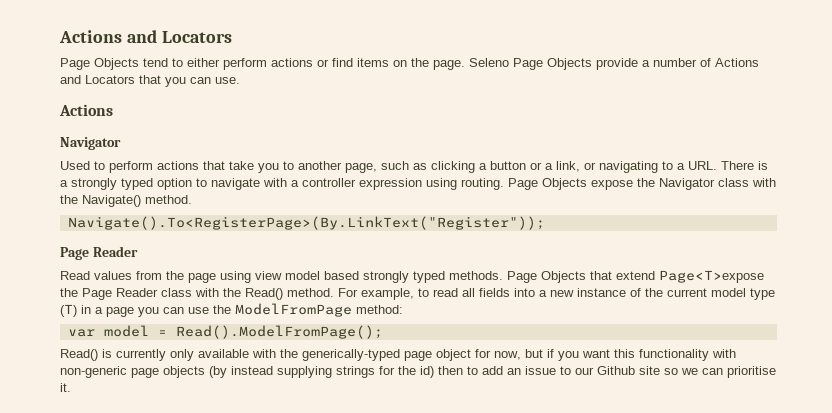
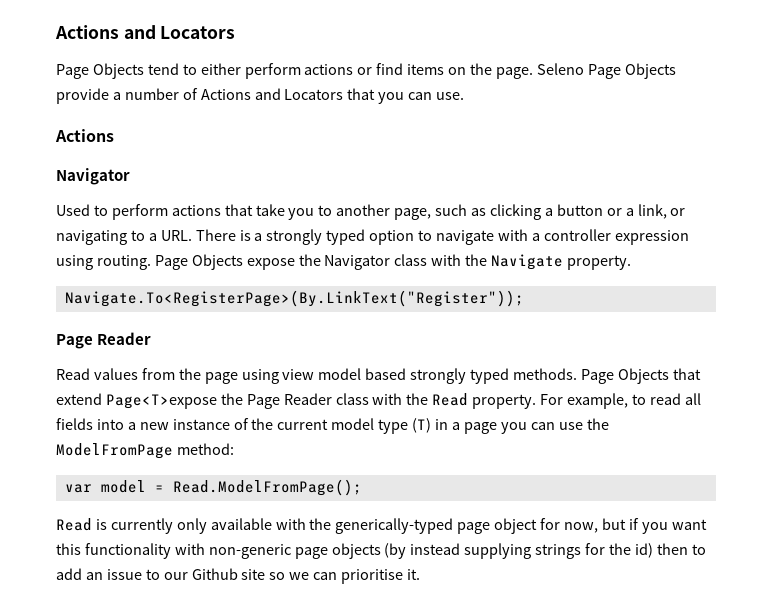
- Page Objects expose the Navigator class with the Navigate() method.
- Navigate().To<RegisterPage>(By.LinkText("Register"));
+ Page Objects expose the Navigator class with the Navigate property.
+ Navigate.To<RegisterPage>(By.LinkText("Register"));
- Page Objects that extend Page<T>expose the Page Reader class with the Read() method.
+ Page Objects that extend Page<T>expose the Page Reader class with the Read property.
- var model = Read().ModelFromPage();
- Read() is currently only available with the generically-typed page object for now, but if you want this functionality with non-generic page objects (by instead supplying strings for the id) then to add an issue to our Github site so we can prioritise it.
+ var model = Read.ModelFromPage();
+ Read is currently only available with the generically-typed page object for now, but if you want this functionality with non-generic page objects (by instead supplying strings for the id) then to add an issue to our Github site so we can prioritise it.

